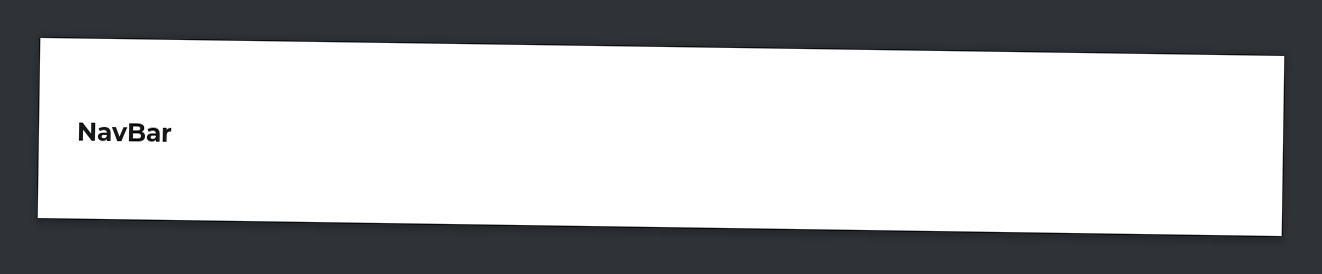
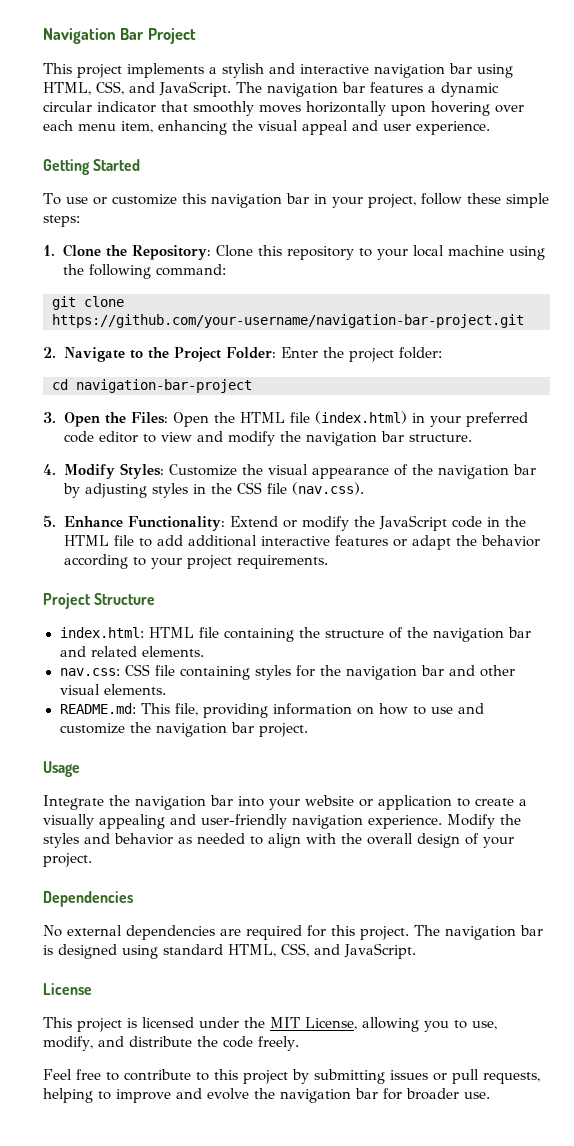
- NavBar
+ Navigation Bar Project
+ This project implements a stylish and interactive navigation bar using HTML, CSS, and JavaScript. The navigation bar features a dynamic circular indicator that smoothly moves horizontally upon hovering over each menu item, enhancing the visual appeal and user experience.
+ Getting Started
+ To use or customize this navigation bar in your project, follow these simple steps:
+ 1. Clone the Repository: Clone this repository to your local machine using the following command:
+ git clone https://github.com/your-username/navigation-bar-project.git
+ 2. Navigate to the Project Folder: Enter the project folder:
+ cd navigation-bar-project
+ 3. Open the Files: Open the HTML file (index.html) in your preferred code editor to view and modify the navigation bar structure.
+ 4. Modify Styles: Customize the visual appearance of the navigation bar by adjusting styles in the CSS file (nav.css).
+ 5. Enhance Functionality: Extend or modify the JavaScript code in the HTML file to add additional interactive features or adapt the behavior according to your project requirements.
+ Project Structure
+ index.html: HTML file containing the structure of the navigation bar and related elements.
+ nav.css: CSS file containing styles for the navigation bar and other visual elements.
+ README.md: This file, providing information on how to use and customize the navigation bar project.
+ Usage
+ Integrate the navigation bar into your website or application to create a visually appealing and user-friendly navigation experience. Modify the styles and behavior as needed to align with the overall design of your project.
+ Dependencies
+ No external dependencies are required for this project. The navigation bar is designed using standard HTML, CSS, and JavaScript.
+ License
+ This project is licensed under the MIT License, allowing you to use, modify, and distribute the code freely.
+ Feel free to contribute to this project by submitting issues or pull requests, helping to improve and evolve the navigation bar for broader use.

